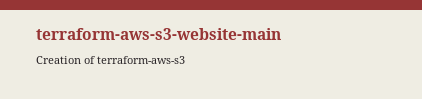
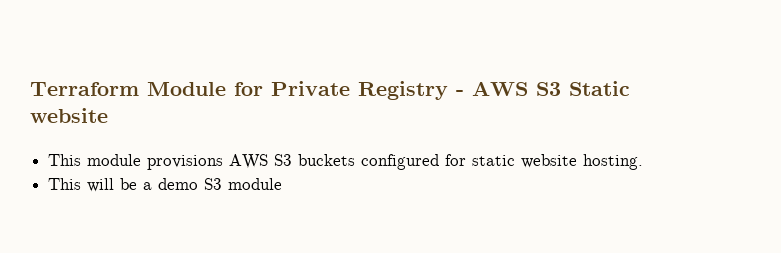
- terraform-aws-s3-website-main
- Creation of terraform-aws-s3
+ Terraform Module for Private Registry - AWS S3 Static website
+ This module provisions AWS S3 buckets configured for static website hosting.
+ This will be a demo S3 module

